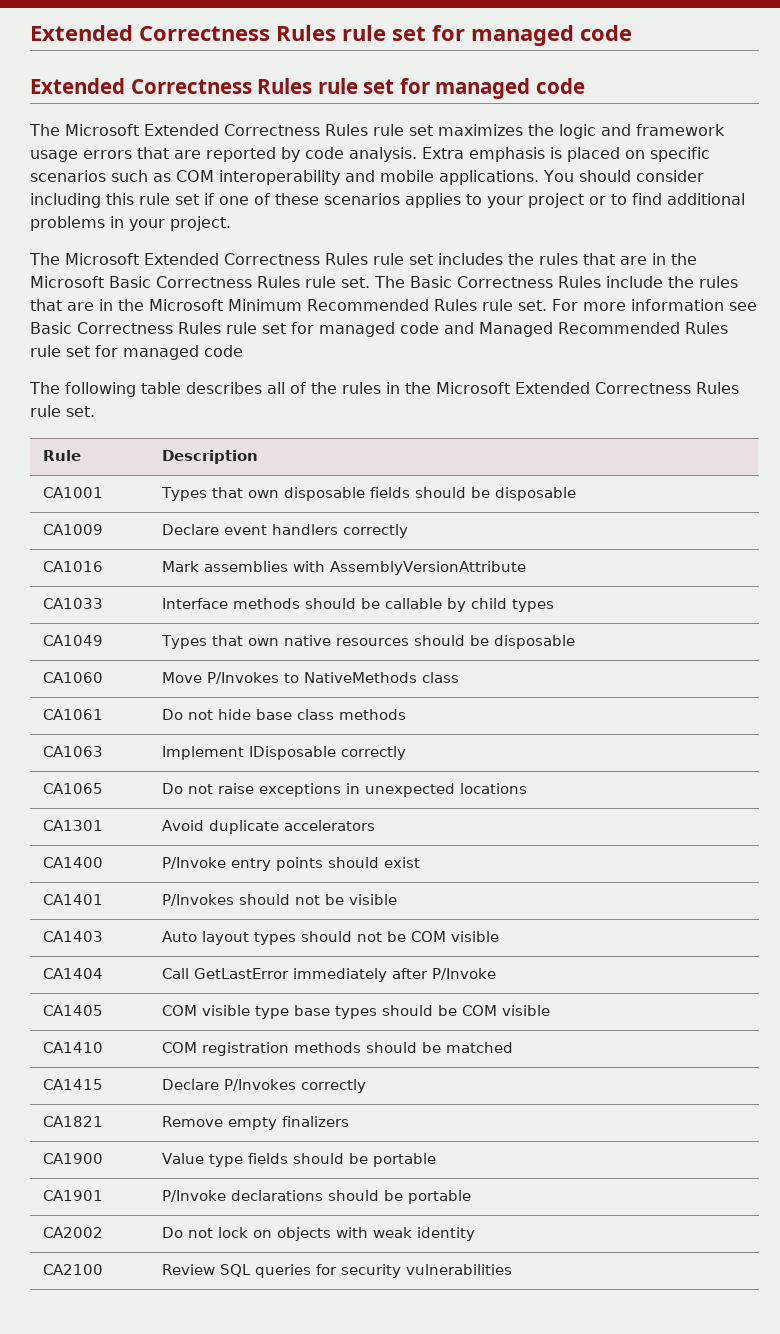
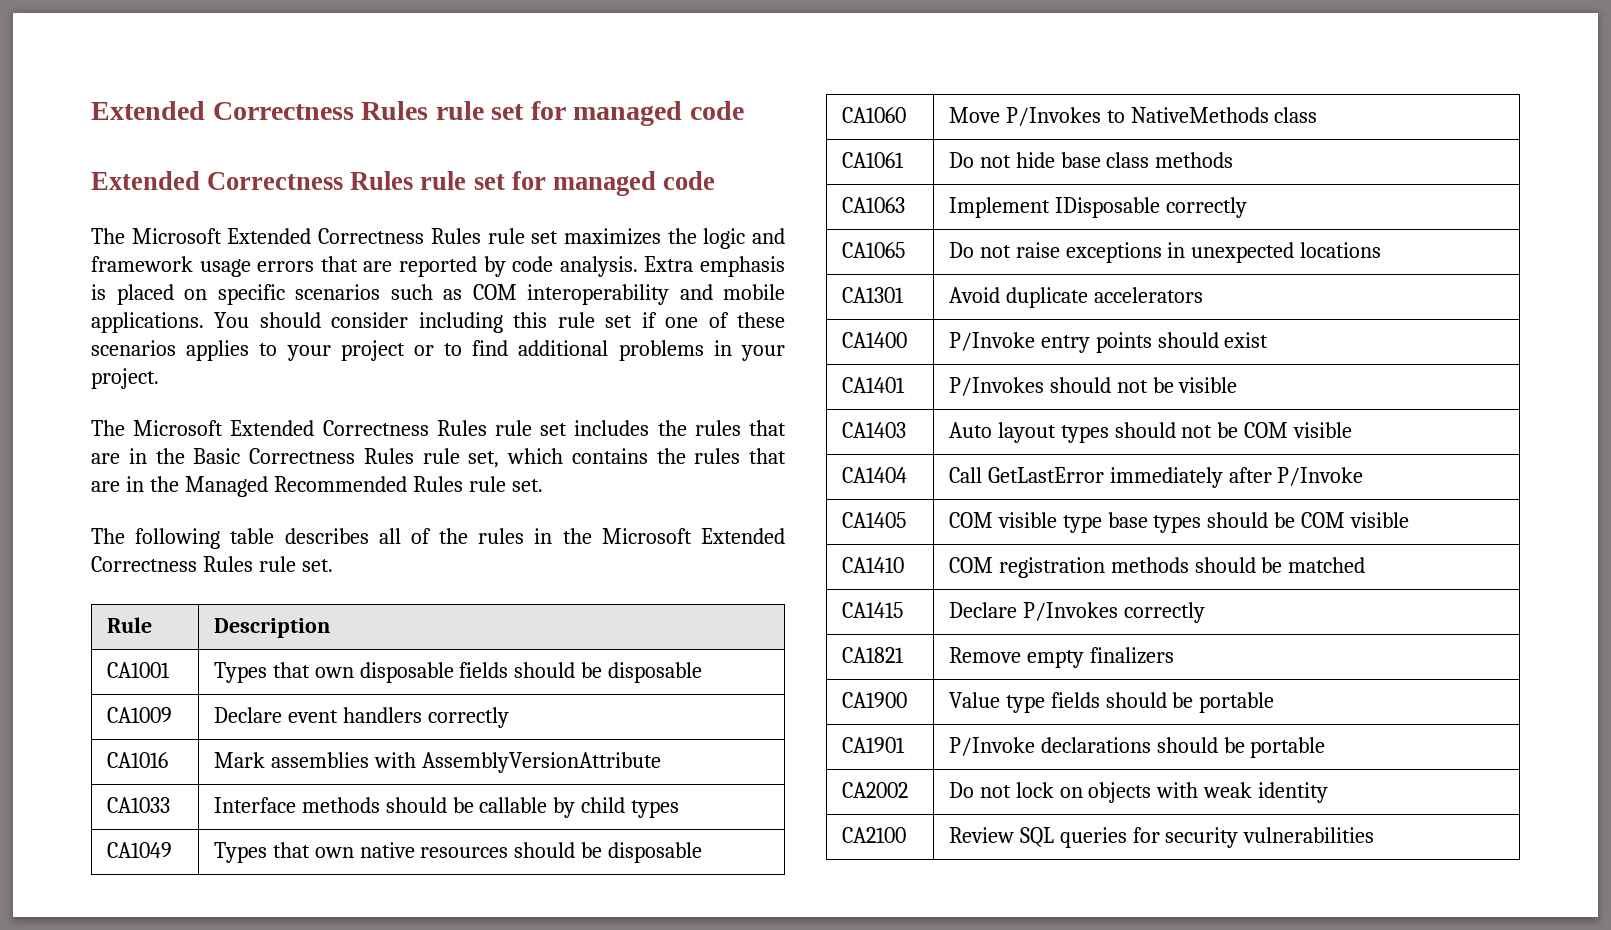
- The Microsoft Extended Correctness Rules rule set includes the rules that are in the Microsoft Basic Correctness Rules rule set. The Basic Correctness Rules include the rules that are in the Microsoft Minimum Recommended Rules rule set. For more information see Basic Correctness Rules rule set for managed code and Managed Recommended Rules rule set for managed code
+ The Microsoft Extended Correctness Rules rule set includes the rules that are in the Basic Correctness Rules rule set, which contains the rules that are in the Managed Recommended Rules rule set.

